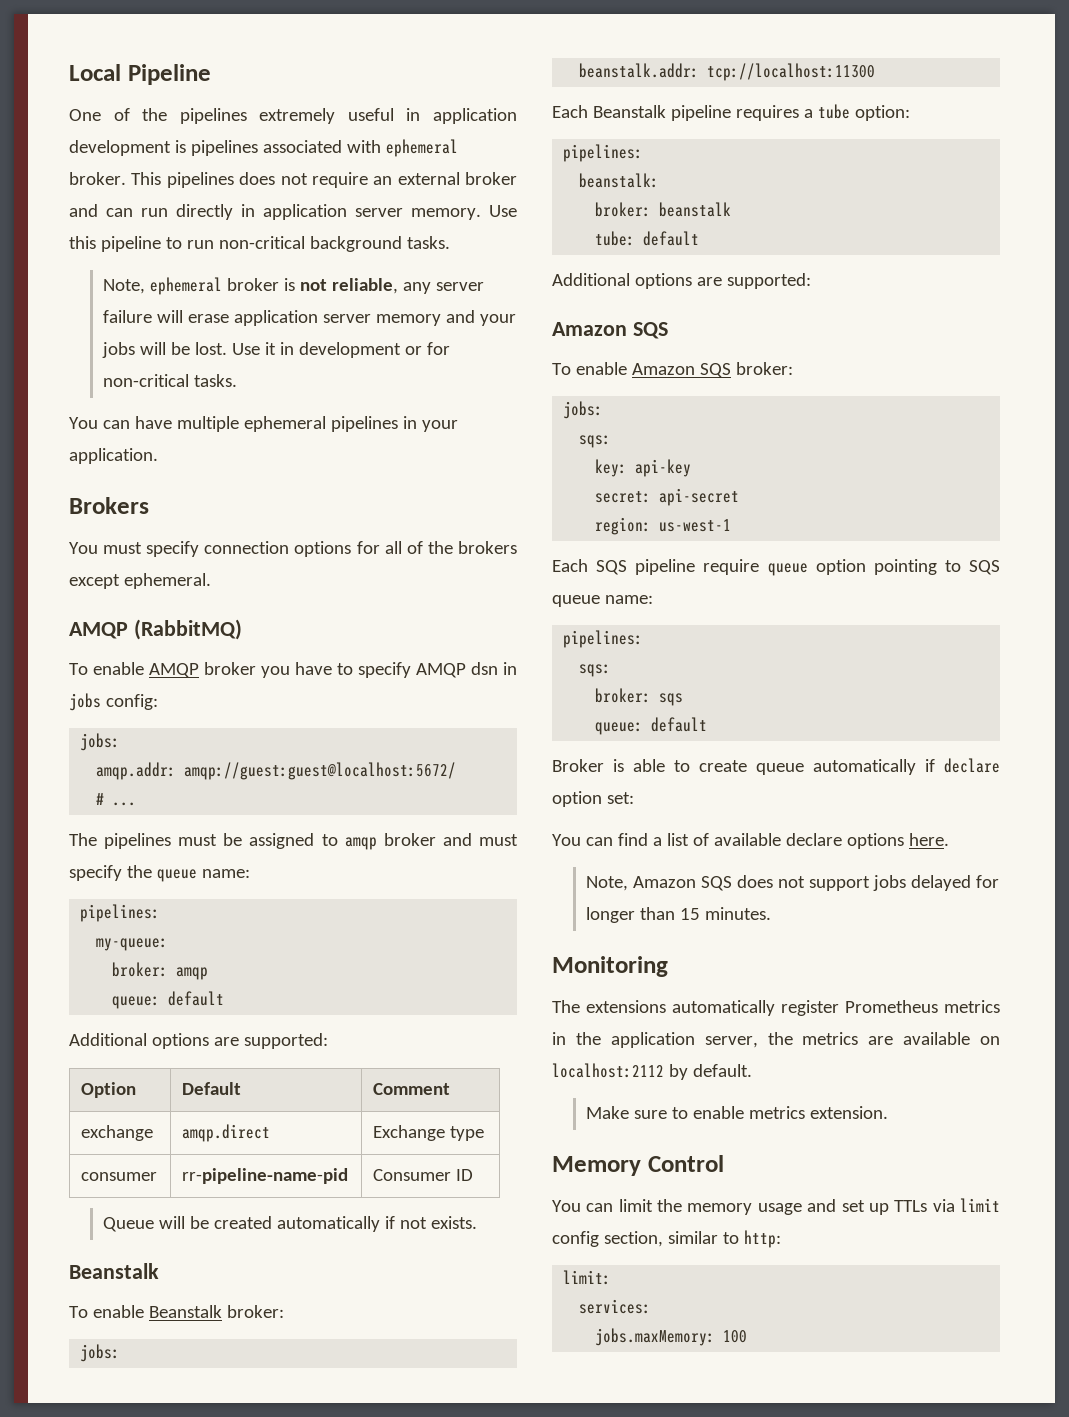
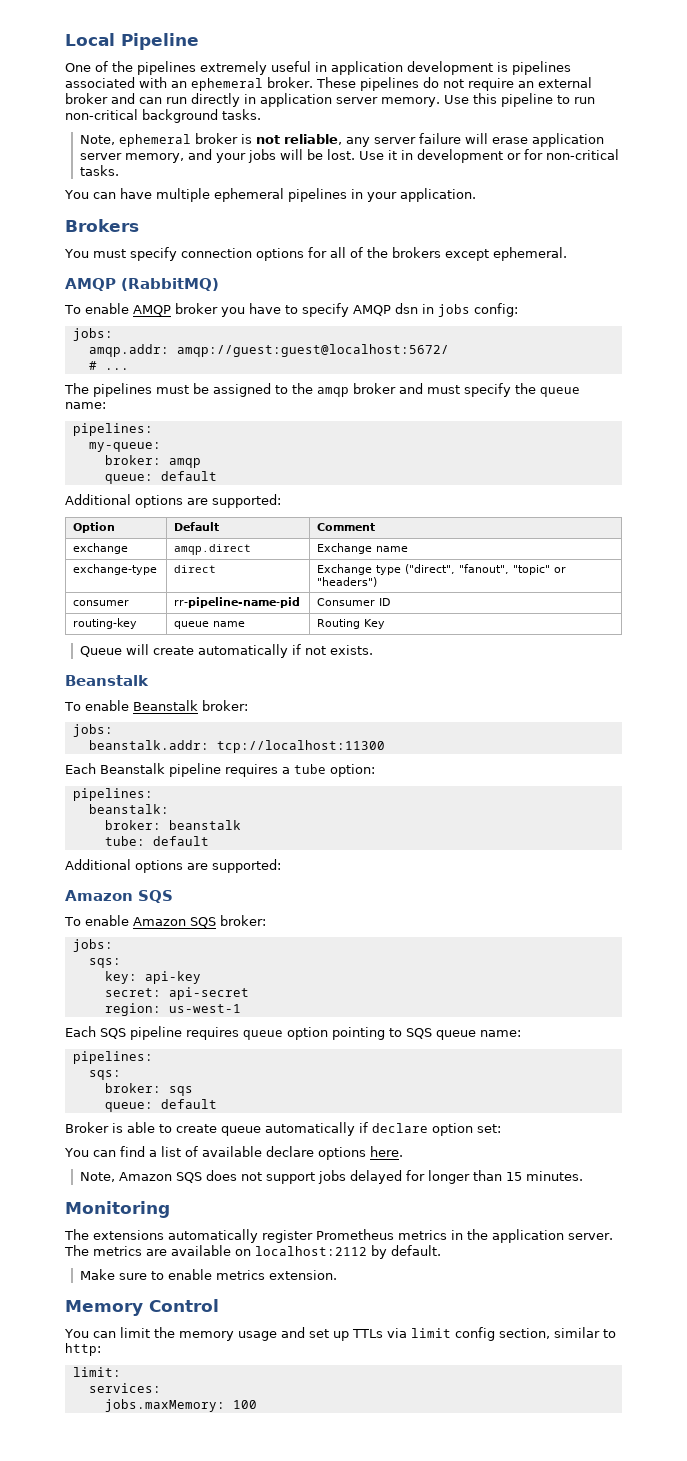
- One of the pipelines extremely useful in application development is pipelines associated with ephemeral broker.
+ One of the pipelines extremely useful in application development is pipelines associated with an ephemeral broker.
- This pipelines does not require an external broker and can run directly in application server memory.
+ These pipelines do not require an external broker and can run directly in application server memory.
- Note, ephemeral broker is not reliable, any server failure will erase application server memory and your jobs will be lost.
+ Note, ephemeral broker is not reliable, any server failure will erase application server memory, and your jobs will be lost.
- The pipelines must be assigned to amqp broker and must specify the queue name:
+ The pipelines must be assigned to the amqp broker and must specify the queue name:
- exchange | amqp.direct | Exchange type
+ exchange | amqp.direct | Exchange name
+ exchange-type | direct | Exchange type ("direct", "fanout", "topic" or "headers")
+ routing-key | queue name | Routing Key
- Queue will be created automatically if not exists.
+ Queue will create automatically if not exists.
- Each SQS pipeline require queue option pointing to SQS queue name:
+ Each SQS pipeline requires queue option pointing to SQS queue name:
- The extensions automatically register Prometheus metrics in the application server, the metrics are available on localhost:2112 by default.
+ The extensions automatically register Prometheus metrics in the application server. The metrics are available on localhost:2112 by default.

